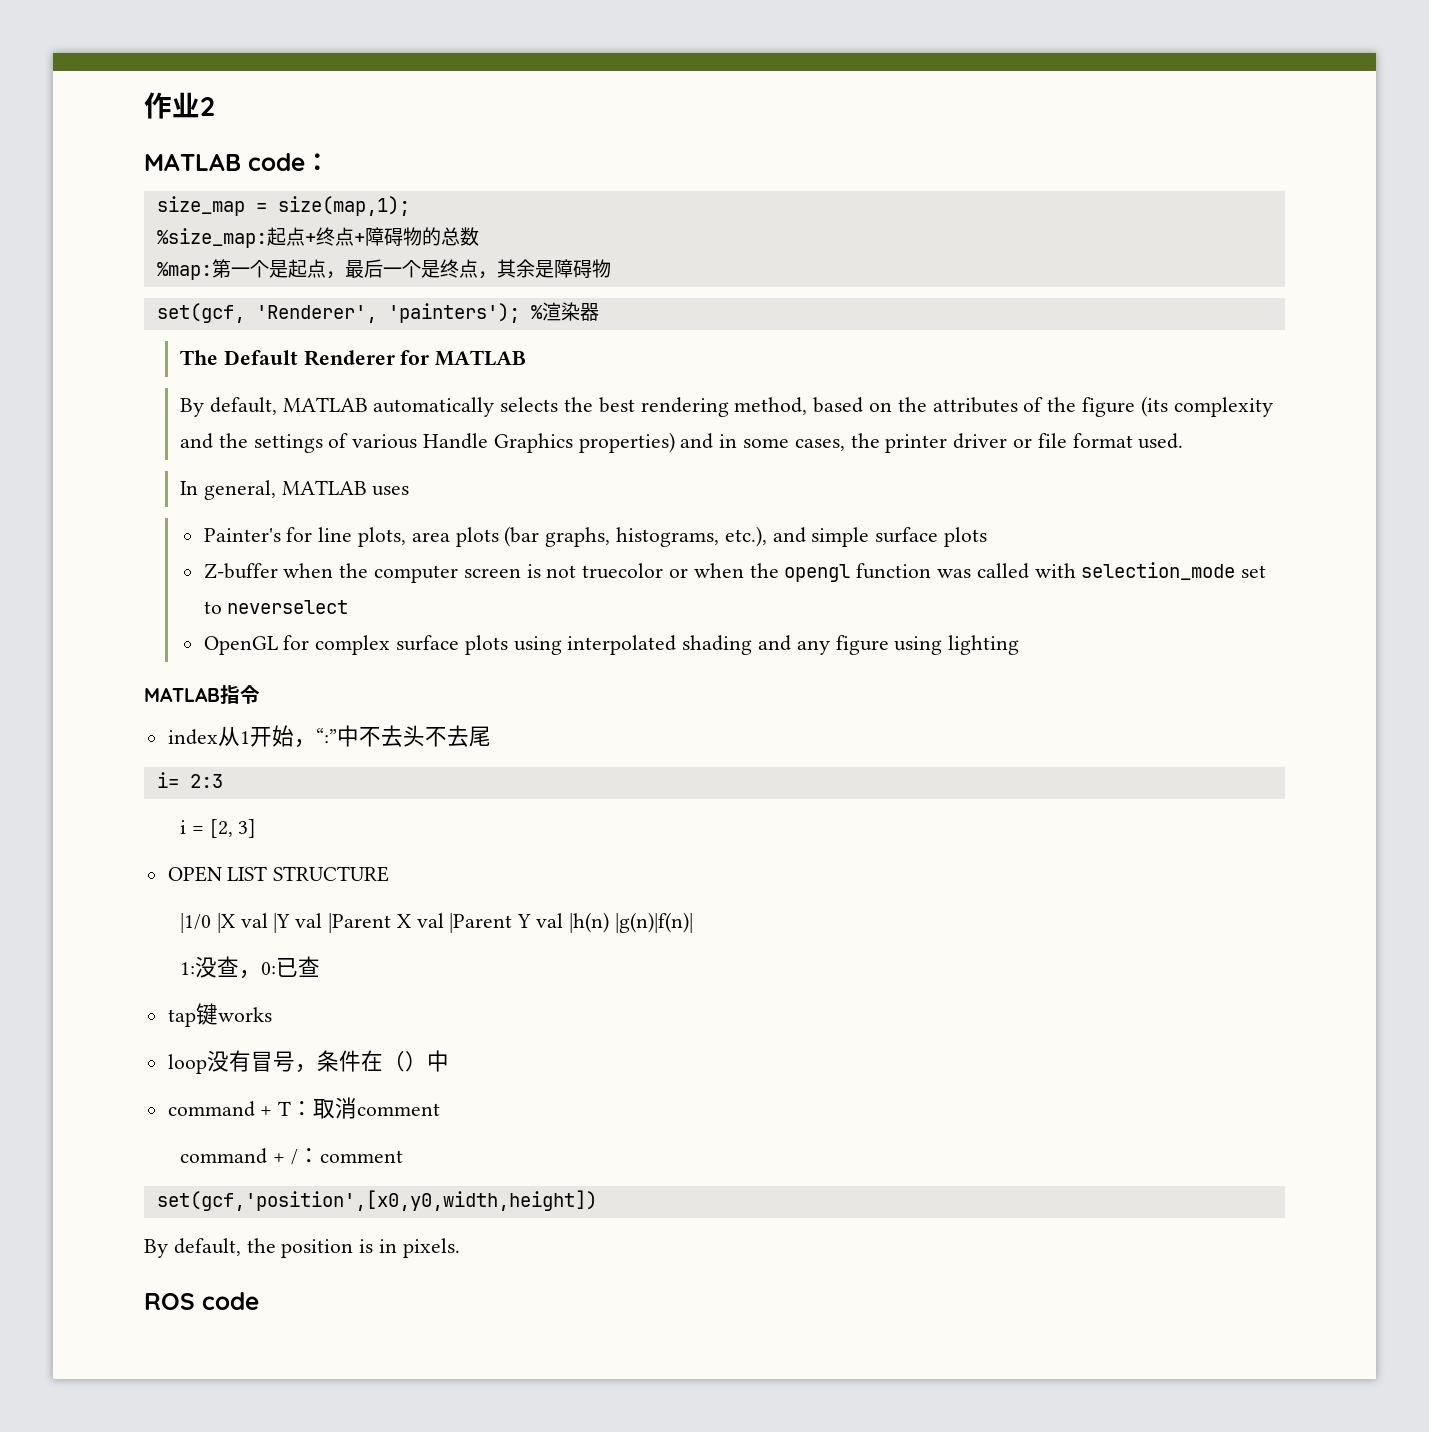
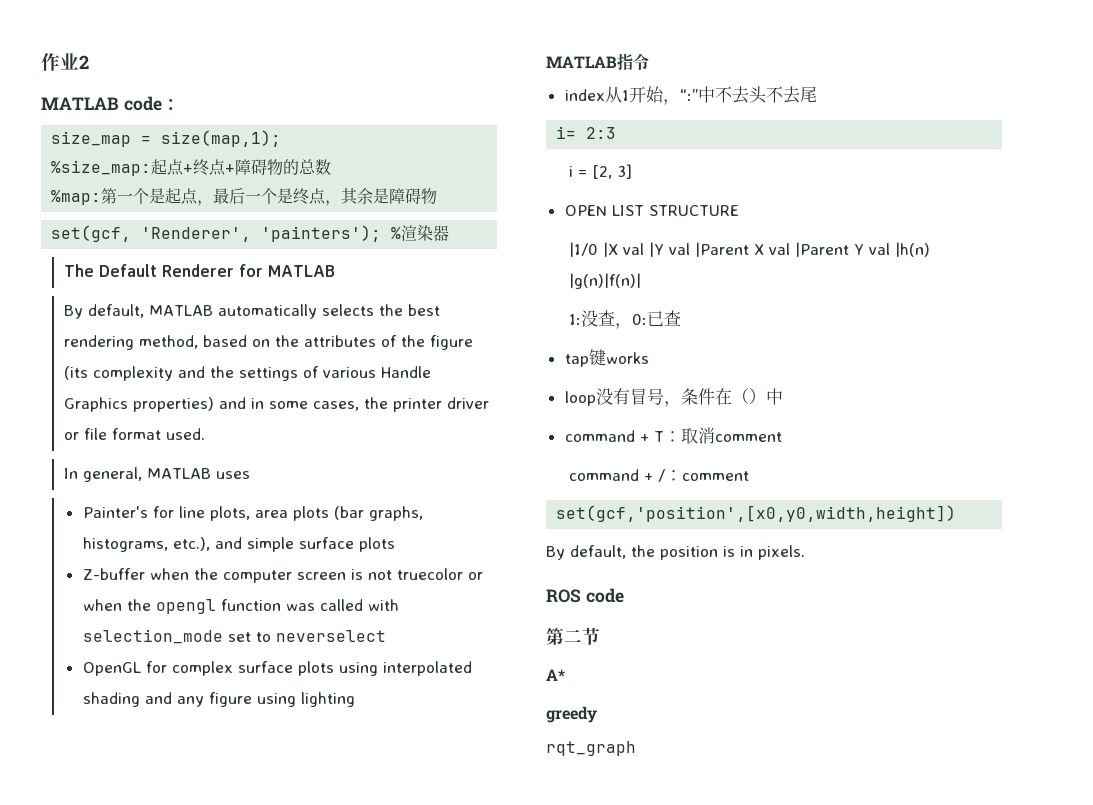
+ 第二节
+ A*
+ greedy
+ rqt_graph

